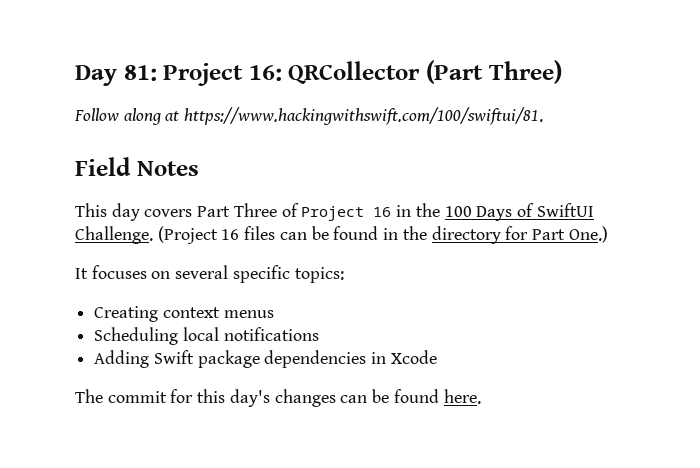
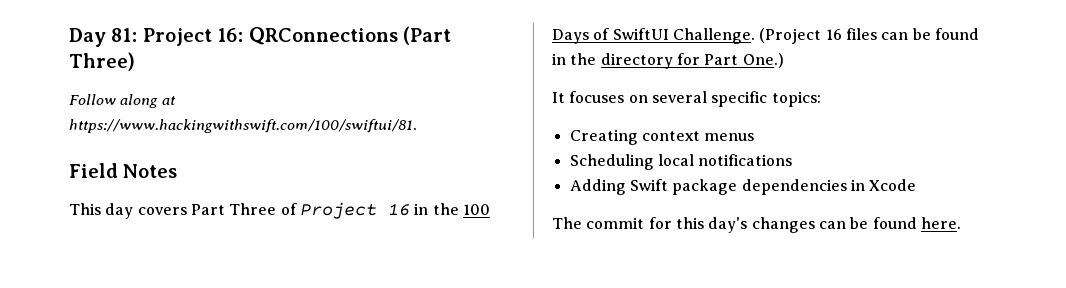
- Day 81: Project 16: QRCollector (Part Three)
+ Day 81: Project 16: QRConnections (Part Three)

